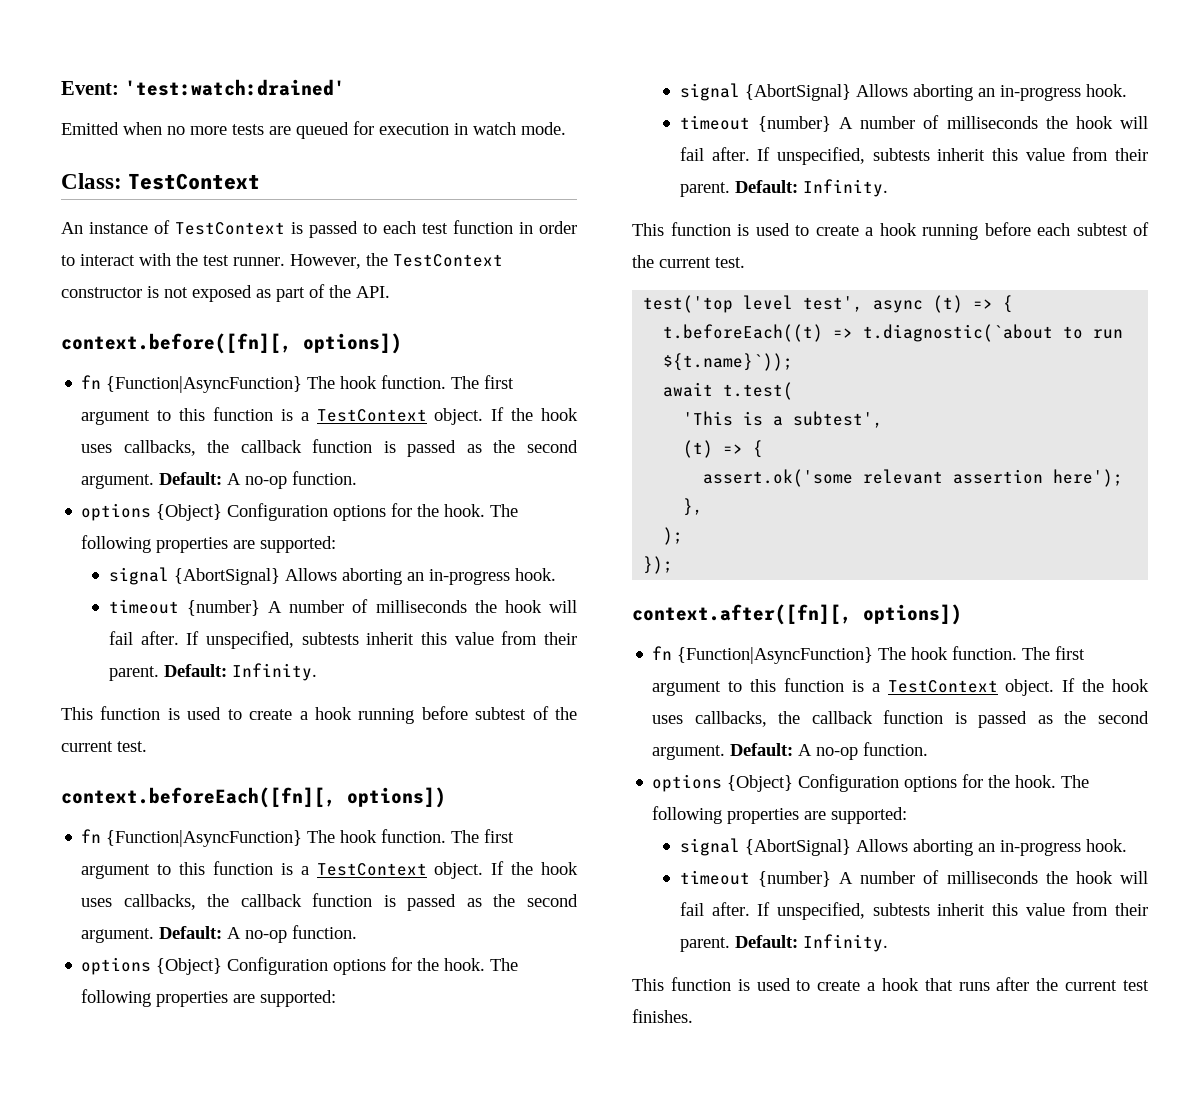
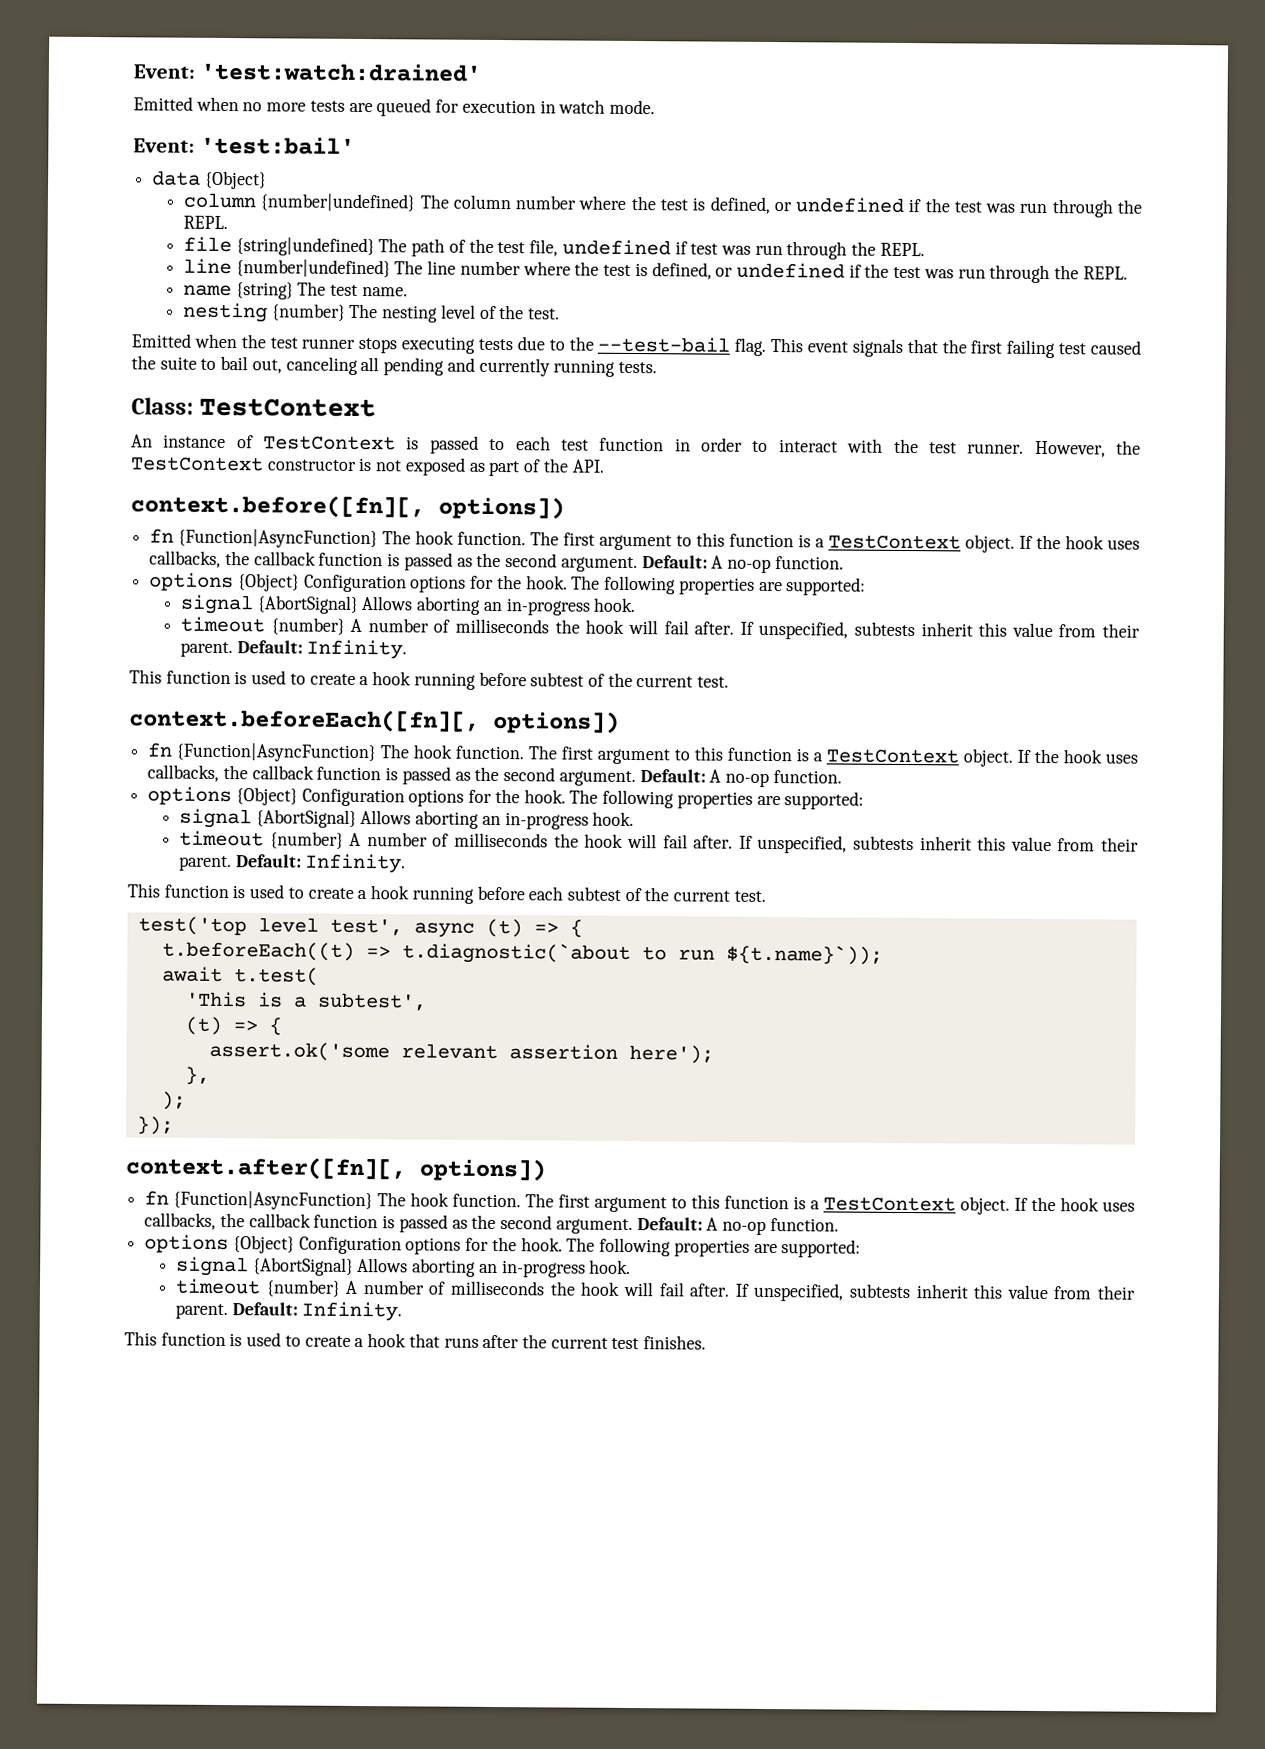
+ Event: 'test:bail'
+ data {Object}
+ column {number|undefined} The column number where the test is defined, or undefined if the test was run through the REPL.
+ file {string|undefined} The path of the test file, undefined if test was run through the REPL.
+ line {number|undefined} The line number where the test is defined, or undefined if the test was run through the REPL.
+ name {string} The test name.
+ nesting {number} The nesting level of the test.
+ Emitted when the test runner stops executing tests due to the --test-bail flag. This event signals that the first failing test caused the suite to bail out, canceling all pending and currently running tests.

